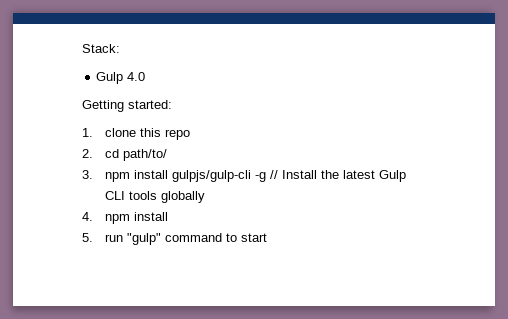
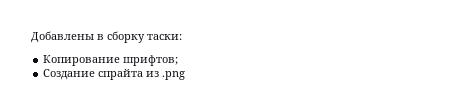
- Stack:
- Gulp 4.0
- Getting started:
- 1. clone this repo
- 2. cd path/to/
- 3. npm install gulpjs/gulp-cli -g // Install the latest Gulp CLI tools globally
- 4. npm install
- 5. run "gulp" command to start
+ Добавлены в сборку таски:
+ Копирование шрифтов;
+ Создание спрайта из .png

